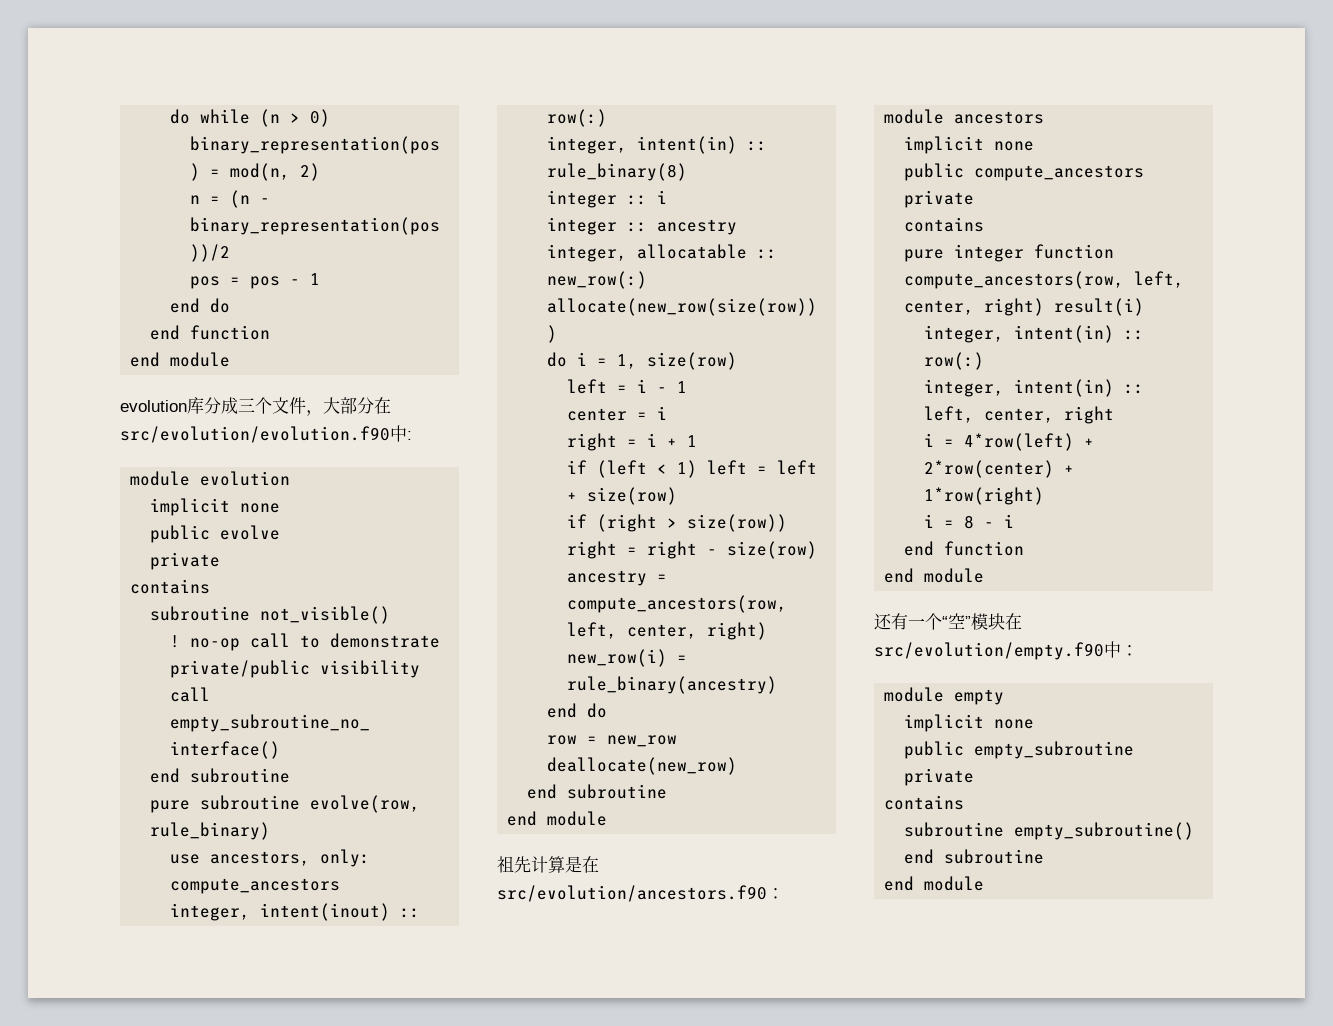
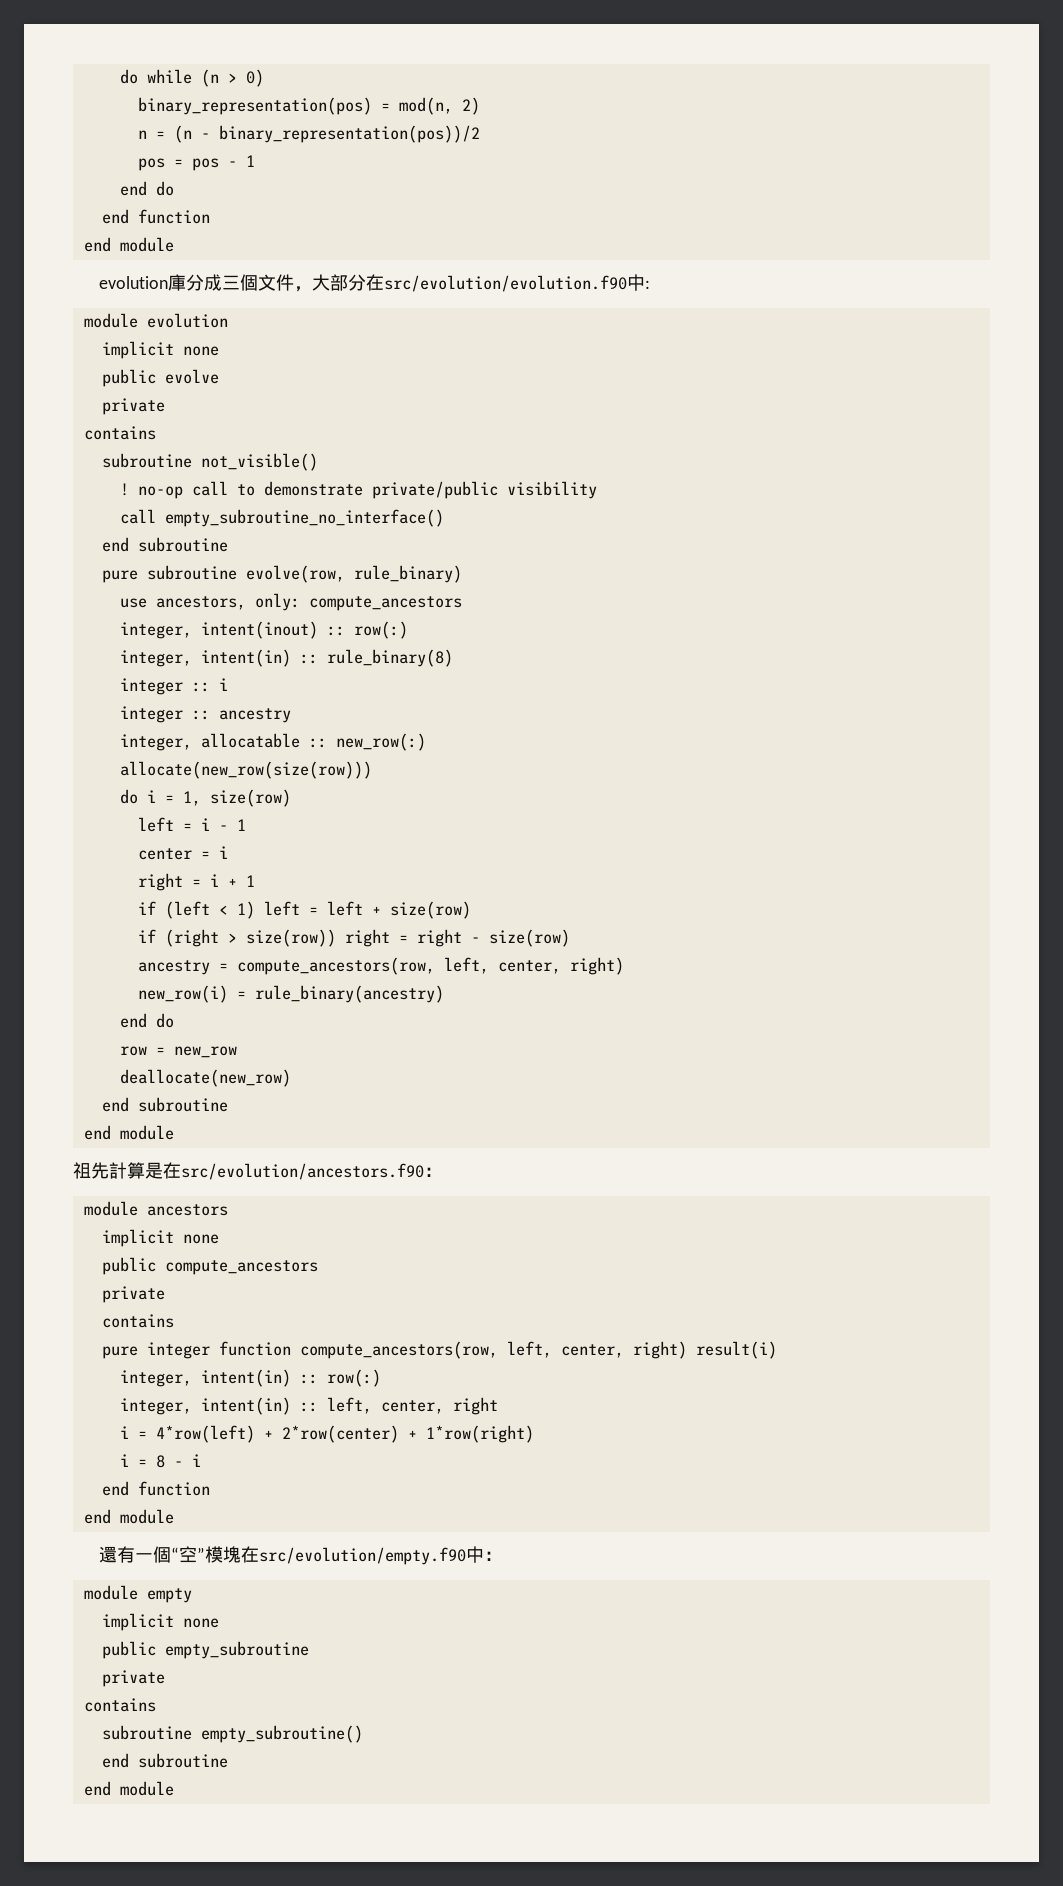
- evolution库分成三个文件，大部分在src/evolution/evolution.f90中:
+ evolution庫分成三個文件，大部分在src/evolution/evolution.f90中:
- 祖先计算是在src/evolution/ancestors.f90：
+ 祖先計算是在src/evolution/ancestors.f90：
- 还有一个“空”模块在src/evolution/empty.f90中：
+ 還有一個“空”模塊在src/evolution/empty.f90中：

